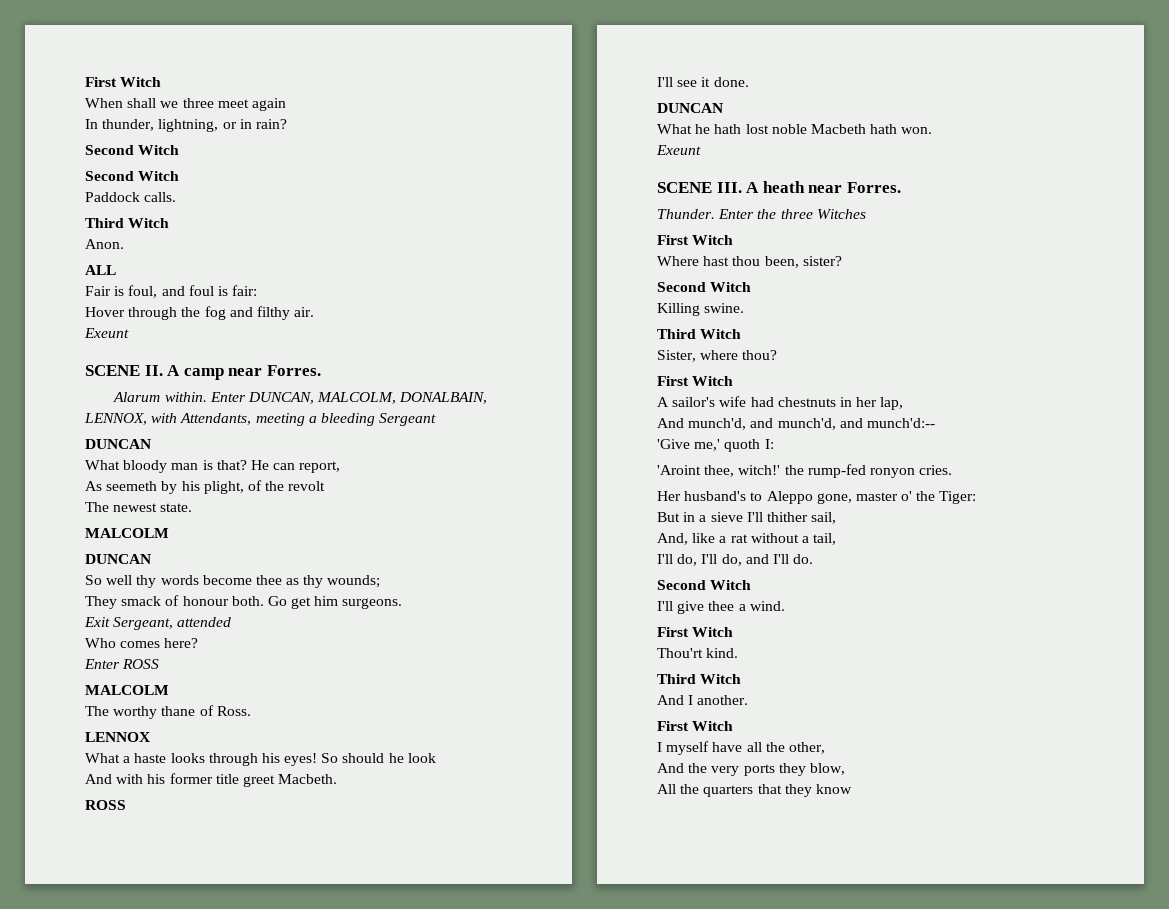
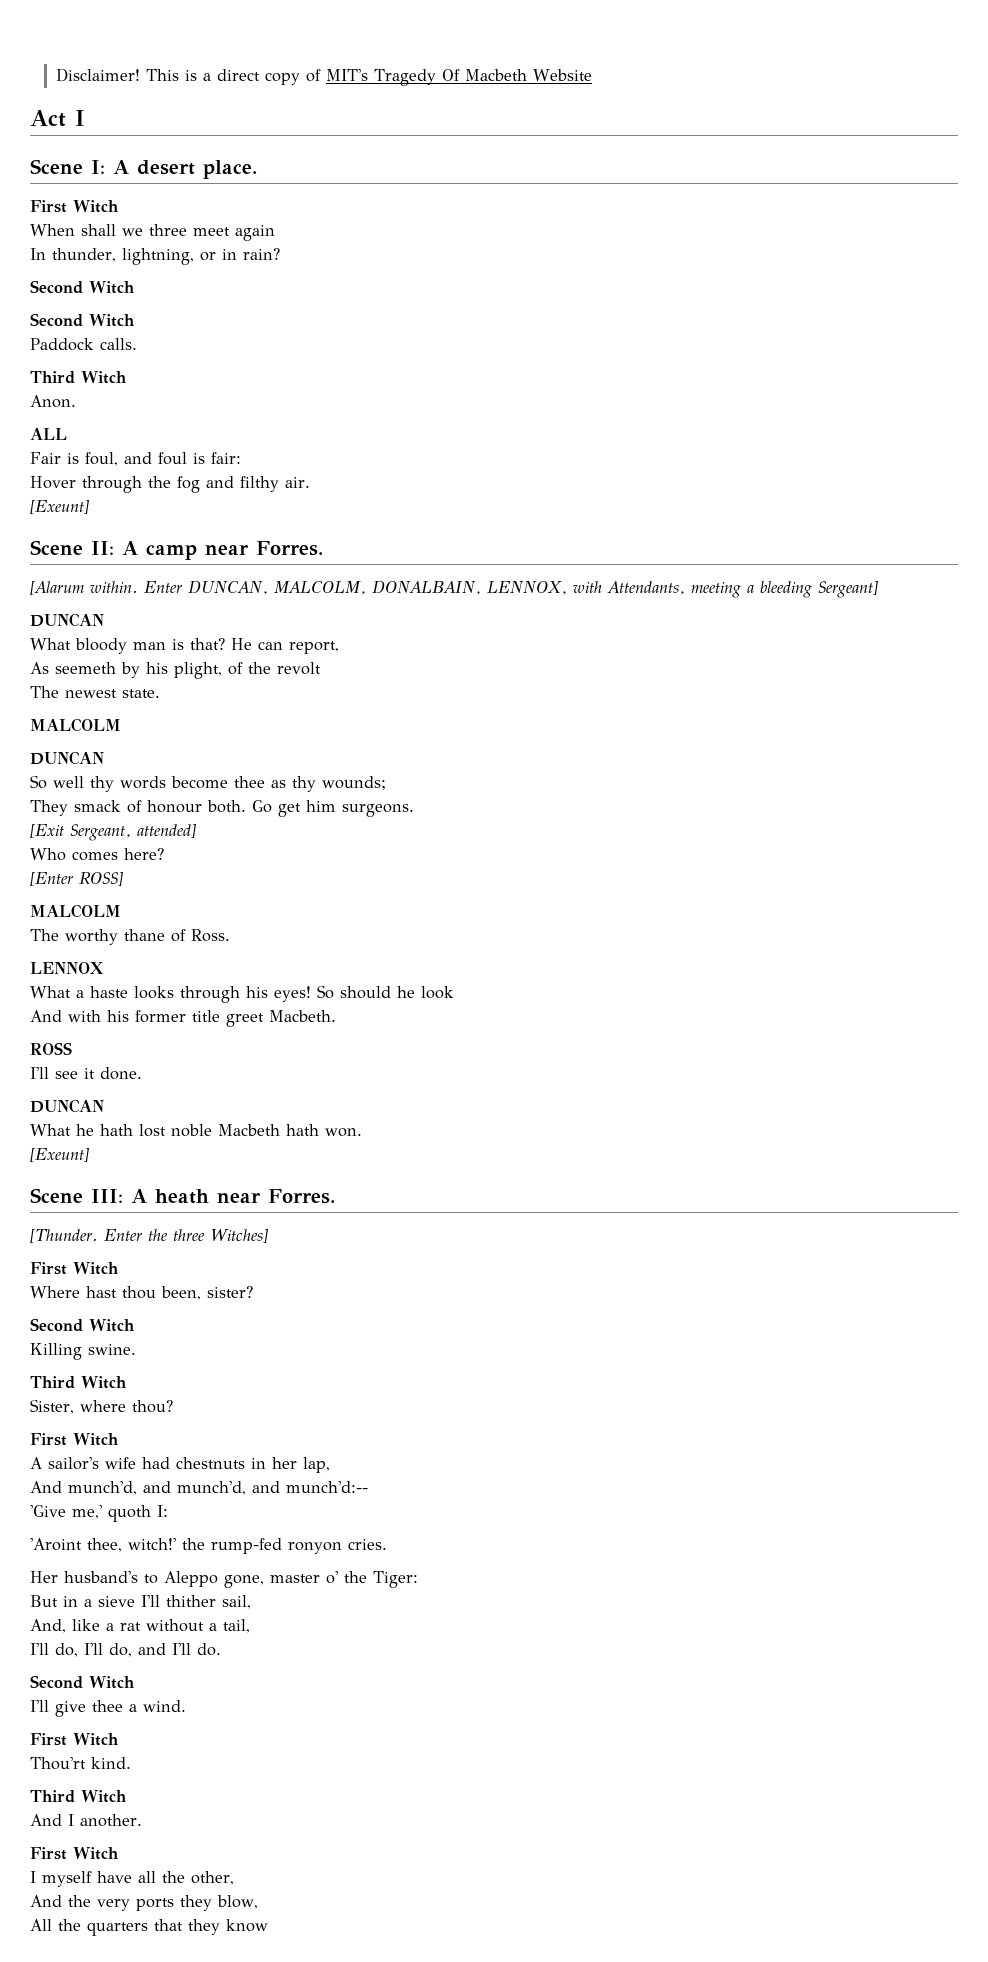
+ Disclaimer! This is a direct copy of MIT's Tragedy Of Macbeth Website
+ Act I
+ Scene I: A desert place.
  Hover through the fog and filthy air.
- Exeunt
- SCENE II. A camp near Forres.
+ [Exeunt]
+ Scene II: A camp near Forres.
- Alarum within.
+ [Alarum within.
- Enter DUNCAN, MALCOLM, DONALBAIN, LENNOX, with Attendants, meeting a bleeding Sergeant
+ Enter DUNCAN, MALCOLM, DONALBAIN, LENNOX, with Attendants, meeting a bleeding Sergeant]
- Exit Sergeant, attended
+ [Exit Sergeant, attended]
- Enter ROSS
+ [Enter ROSS]
  What he hath lost noble Macbeth hath won.
- Exeunt
- SCENE III. A heath near Forres.
+ [Exeunt]
+ Scene III: A heath near Forres.
- Thunder.
+ [Thunder.
- Enter the three Witches
+ Enter the three Witches]

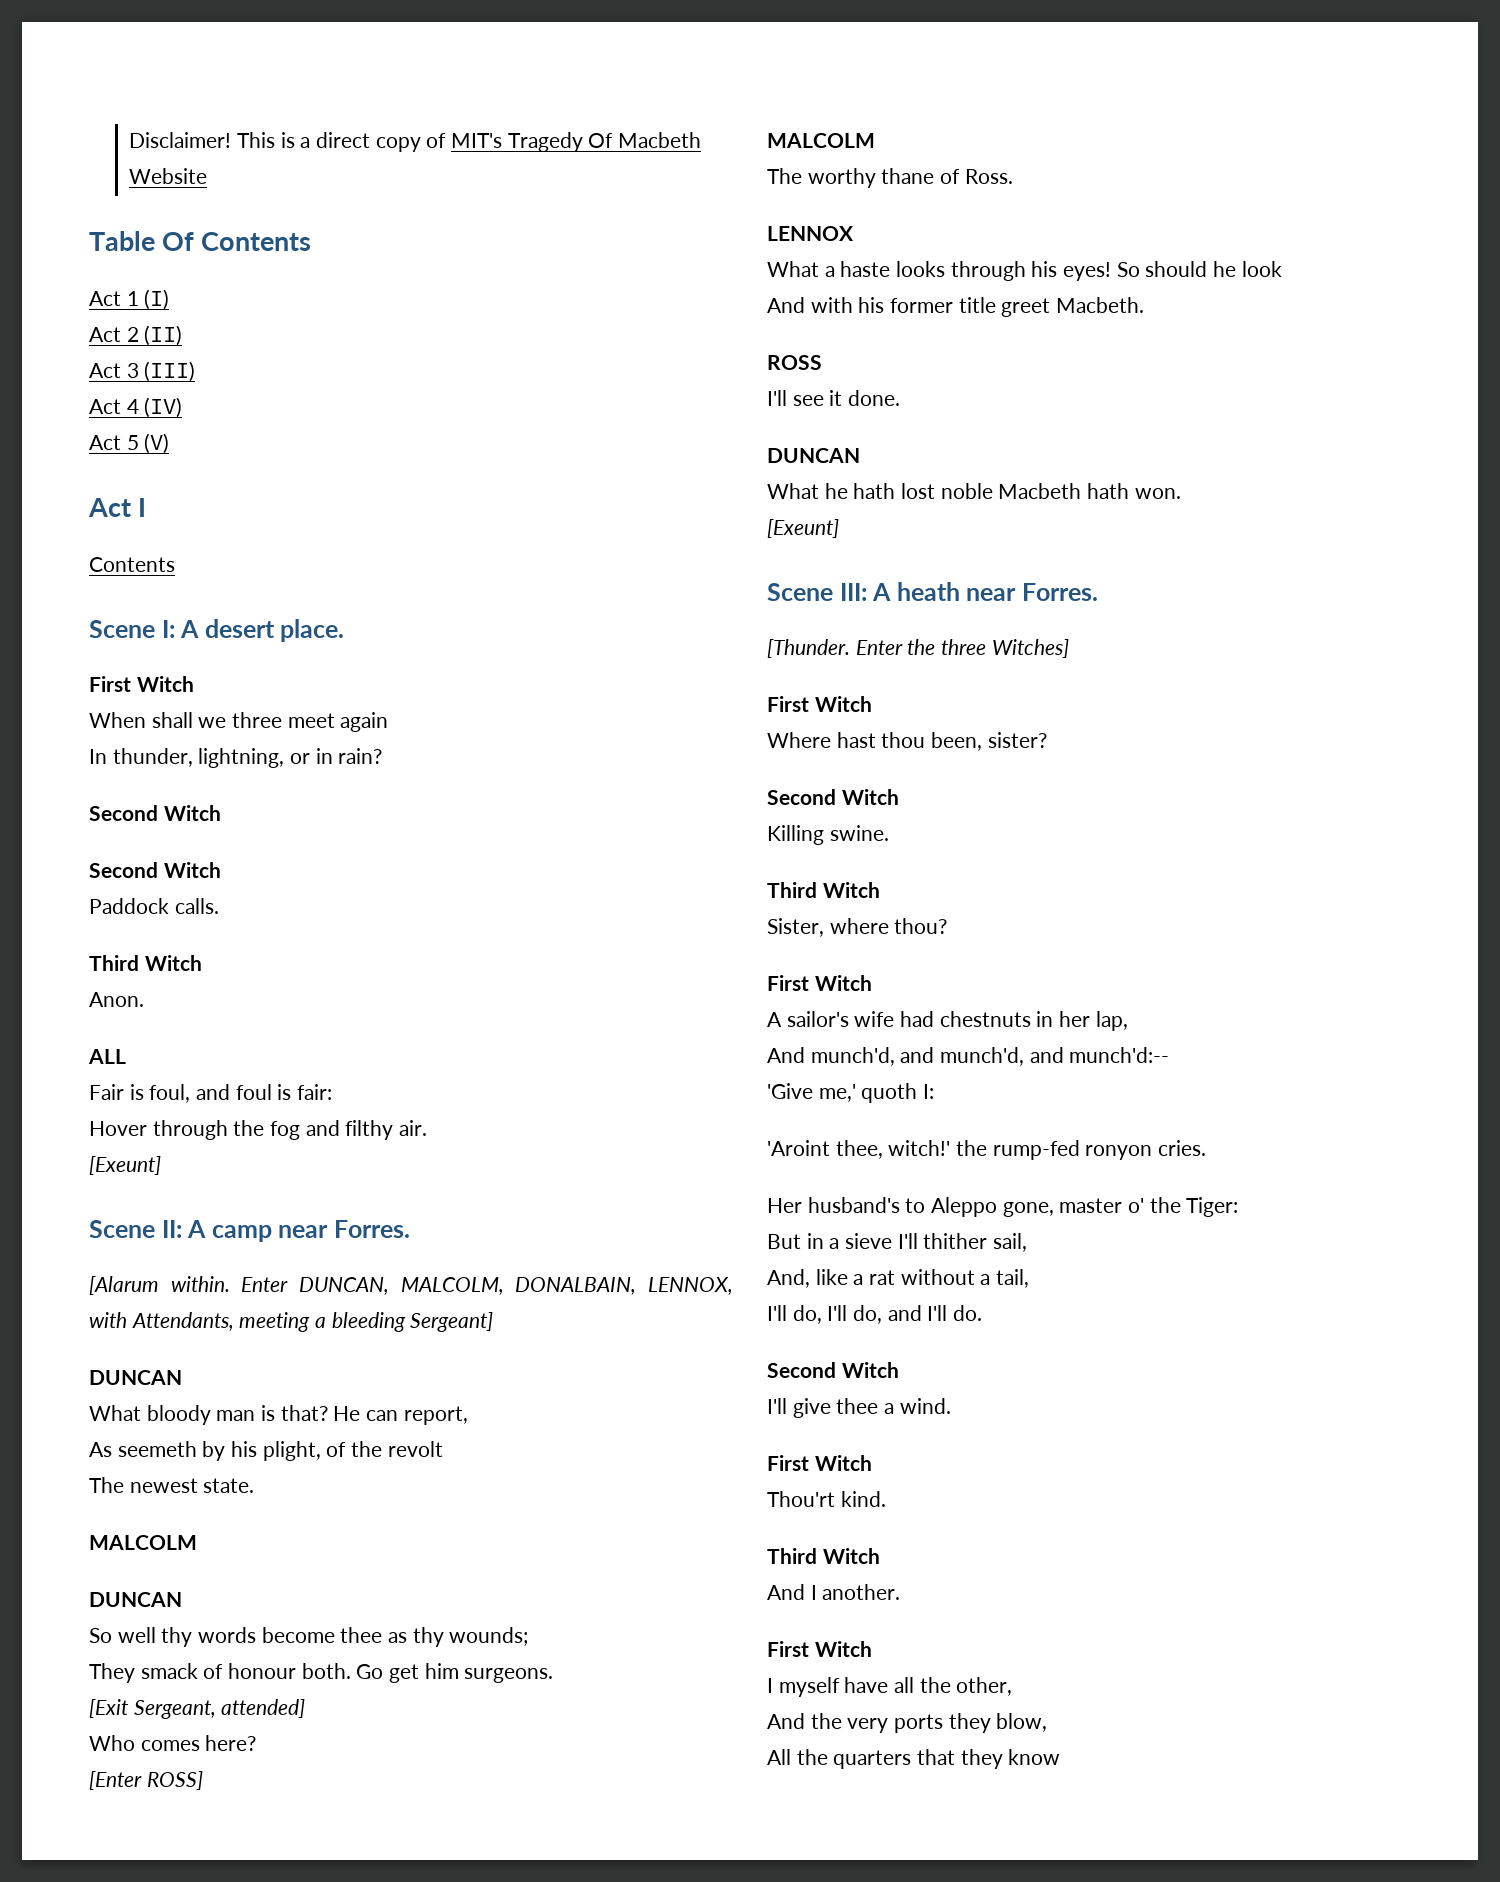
+ Table Of Contents
+ Act 1 (I)
+ Act 2 (II)
+ Act 3 (III)
+ Act 4 (IV)
+ Act 5 (V)
  Act I
+ Contents

